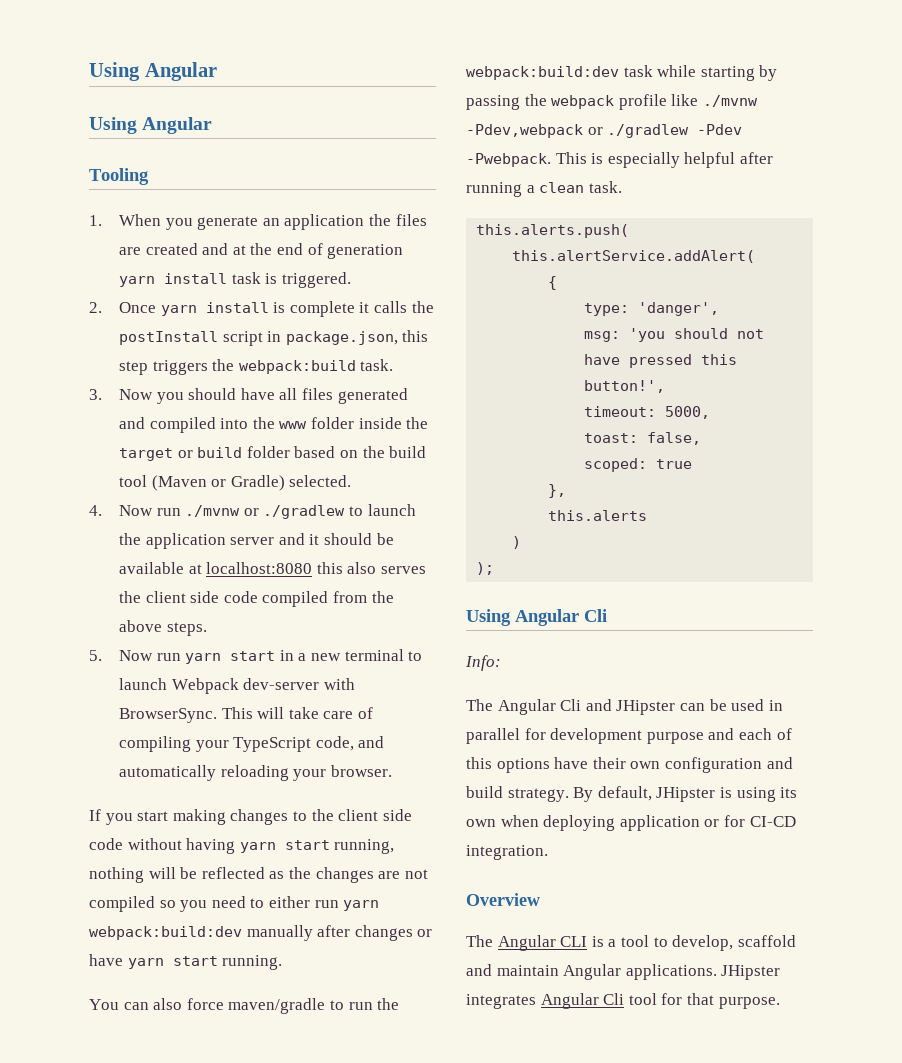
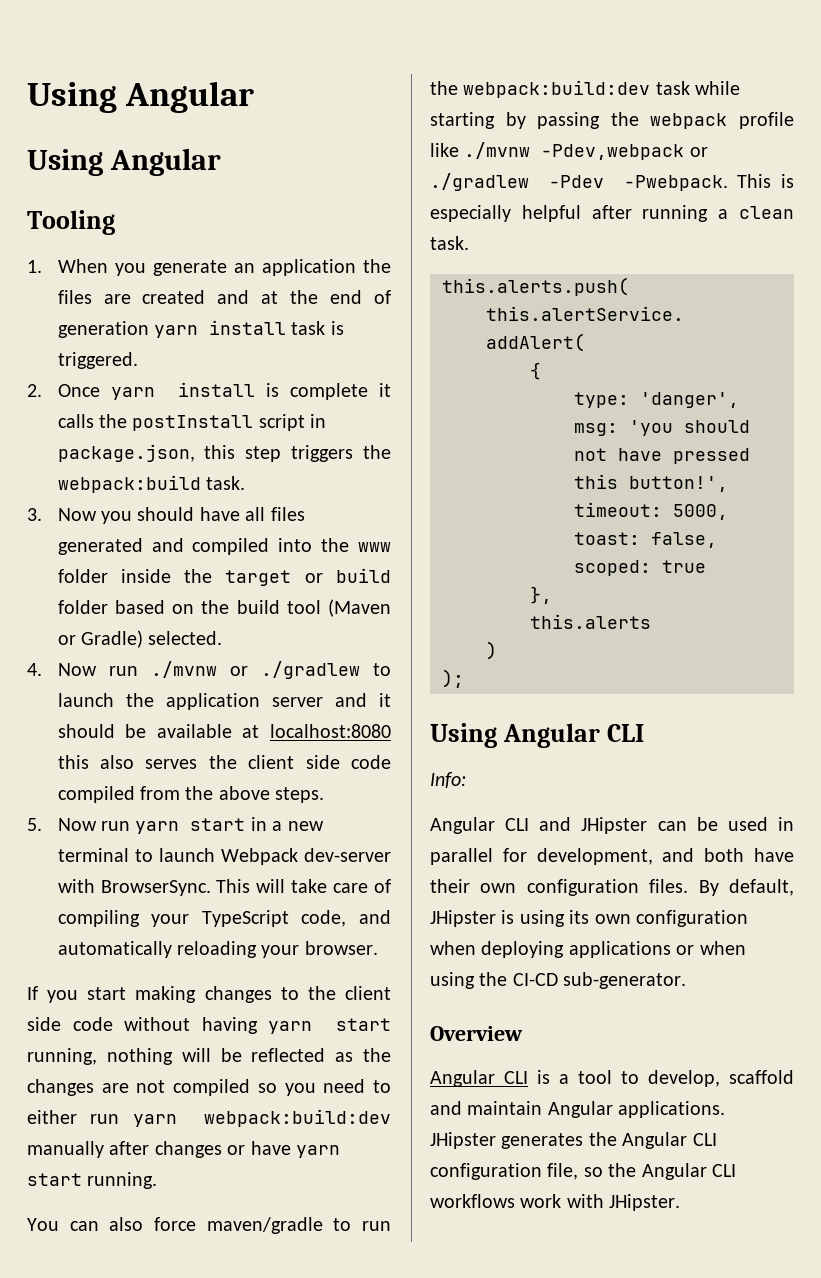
- Using Angular Cli
+ Using Angular CLI
- The Angular Cli and JHipster can be used in parallel for development purpose and each of this options have their own configuration and build strategy.
+ Angular CLI and JHipster can be used in parallel for development, and both have their own configuration files.
- By default, JHipster is using its own when deploying application or for CI-CD integration.
+ By default, JHipster is using its own configuration when deploying applications or when using the CI-CD sub-generator.
- The Angular CLI is a tool to develop, scaffold and maintain Angular applications.
+ Angular CLI is a tool to develop, scaffold and maintain Angular applications.
- JHipster integrates Angular Cli tool for that purpose.
+ JHipster generates the Angular CLI configuration file, so the Angular CLI workflows work with JHipster.

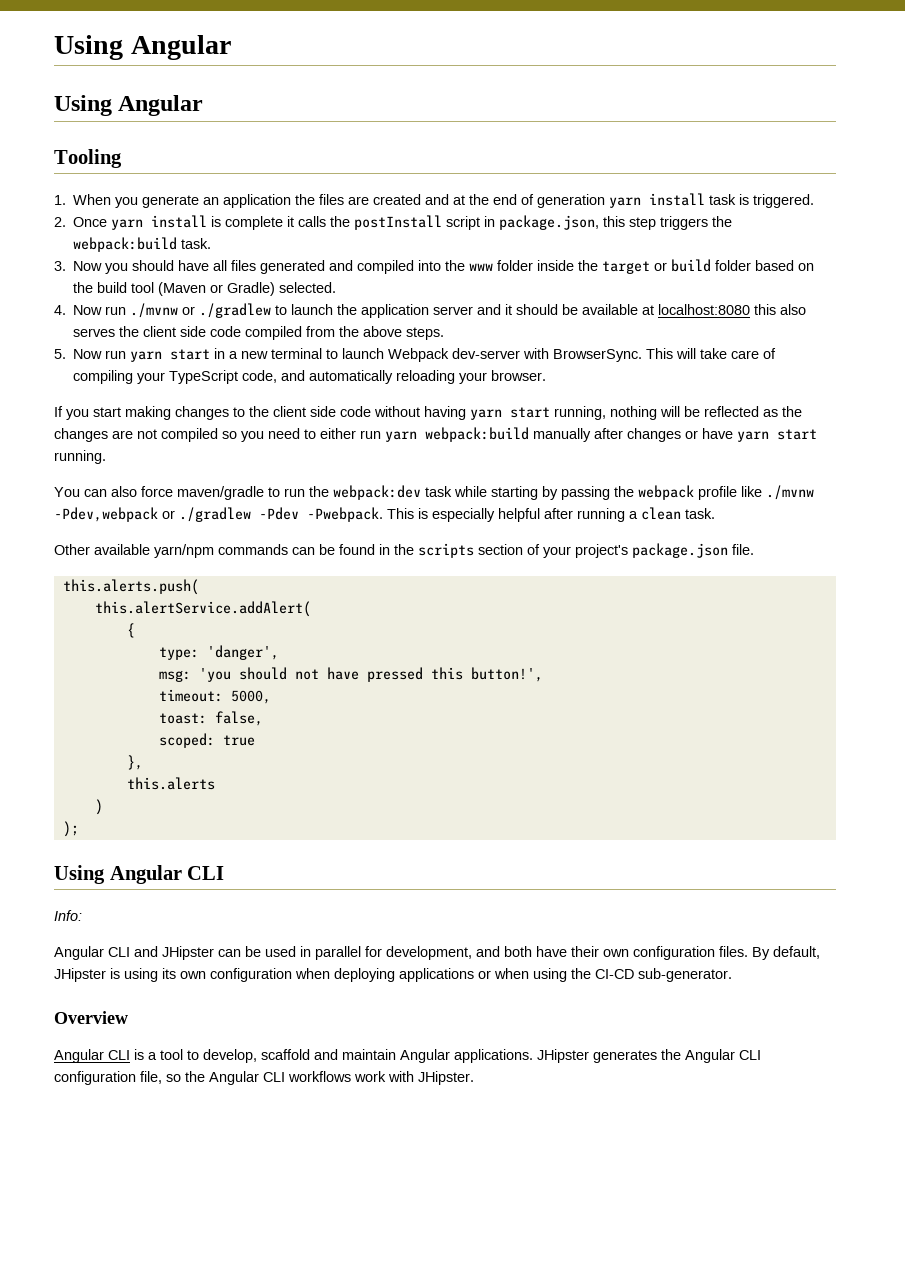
- If you start making changes to the client side code without having yarn start running, nothing will be reflected as the changes are not compiled so you need to either run yarn webpack:build:dev manually after changes or have yarn start running.
+ If you start making changes to the client side code without having yarn start running, nothing will be reflected as the changes are not compiled so you need to either run yarn webpack:build manually after changes or have yarn start running.
- You can also force maven/gradle to run the webpack:build:dev task while starting by passing the webpack profile like ./mvnw -Pdev,webpack or ./gradlew -Pdev -Pwebpack.
+ You can also force maven/gradle to run the webpack:dev task while starting by passing the webpack profile like ./mvnw -Pdev,webpack or ./gradlew -Pdev -Pwebpack.
+ Other available yarn/npm commands can be found in the scripts section of your project's package.json file.

